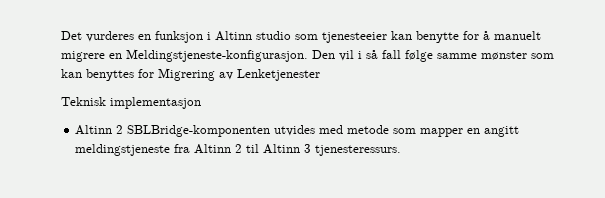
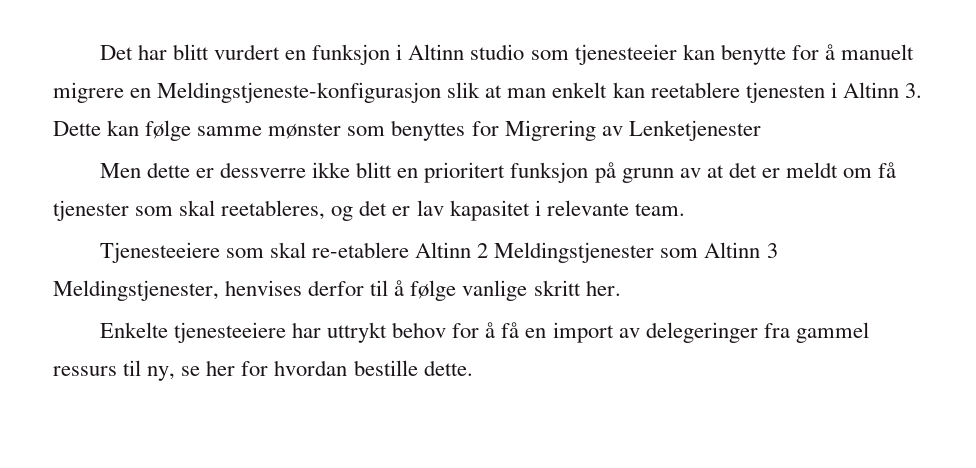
- Det vurderes en funksjon i Altinn studio som tjenesteeier kan benytte for å manuelt migrere en Meldingstjeneste-konfigurasjon. Den vil i så fall følge samme mønster som kan benyttes for Migrering av Lenketjenester
+ Det har blitt vurdert en funksjon i Altinn studio som tjenesteeier kan benytte for å manuelt migrere en Meldingstjeneste-konfigurasjon slik at man enkelt kan reetablere tjenesten i Altinn 3. Dette kan følge samme mønster som benyttes for Migrering av Lenketjenester
- Teknisk implementasjon
- Altinn 2 SBLBridge-komponenten utvides med metode som mapper en angitt meldingstjeneste fra Altinn 2 til Altinn 3 tjenesteressurs.
+ Men dette er dessverre ikke blitt en prioritert funksjon på grunn av at det er meldt om få tjenester som skal reetableres, og det er lav kapasitet i relevante team.
+ Tjenesteeiere som skal re-etablere Altinn 2 Meldingstjenester som Altinn 3 Meldingstjenester, henvises derfor til å følge vanlige skritt her.
+ Enkelte tjenesteeiere har uttrykt behov for å få en import av delegeringer fra gammel ressurs til ny, se her for hvordan bestille dette.

